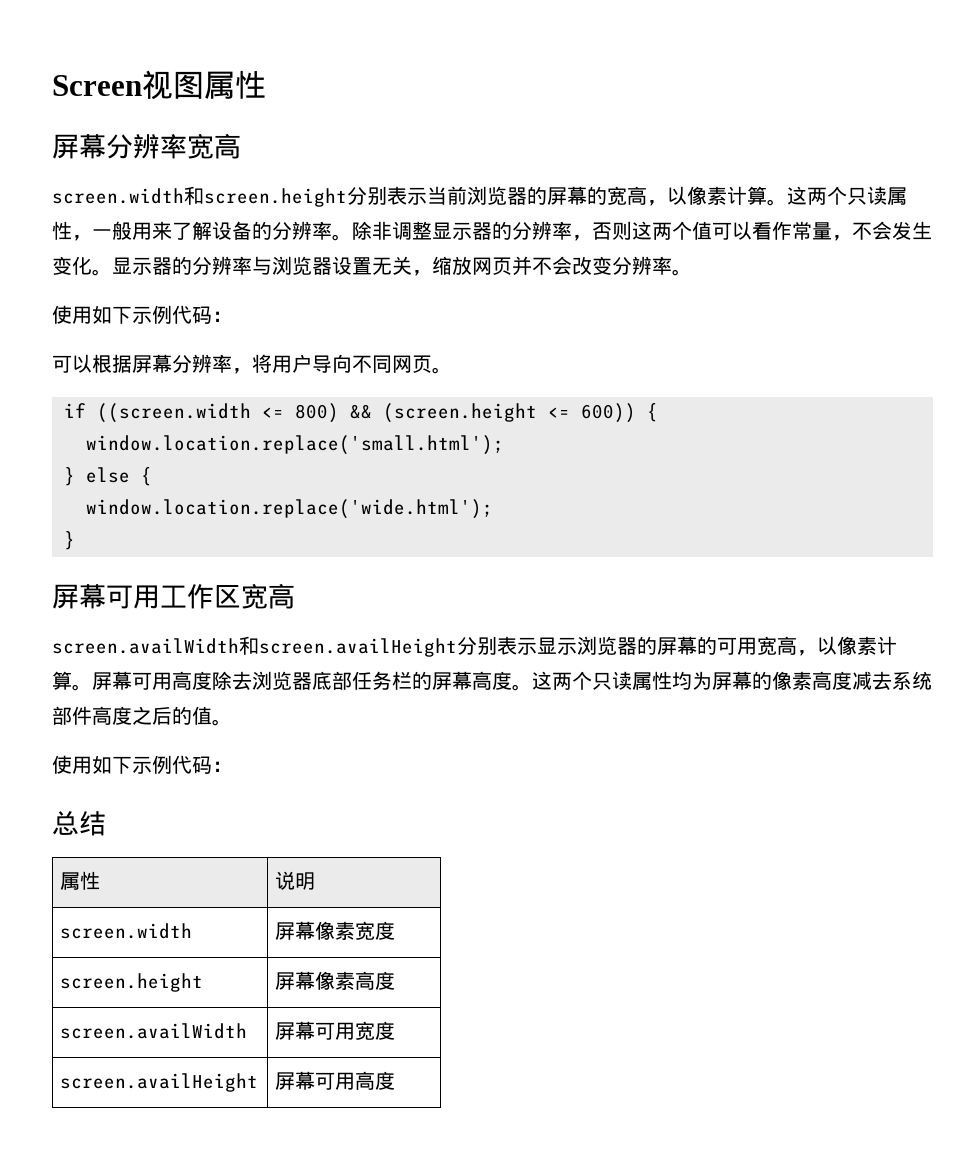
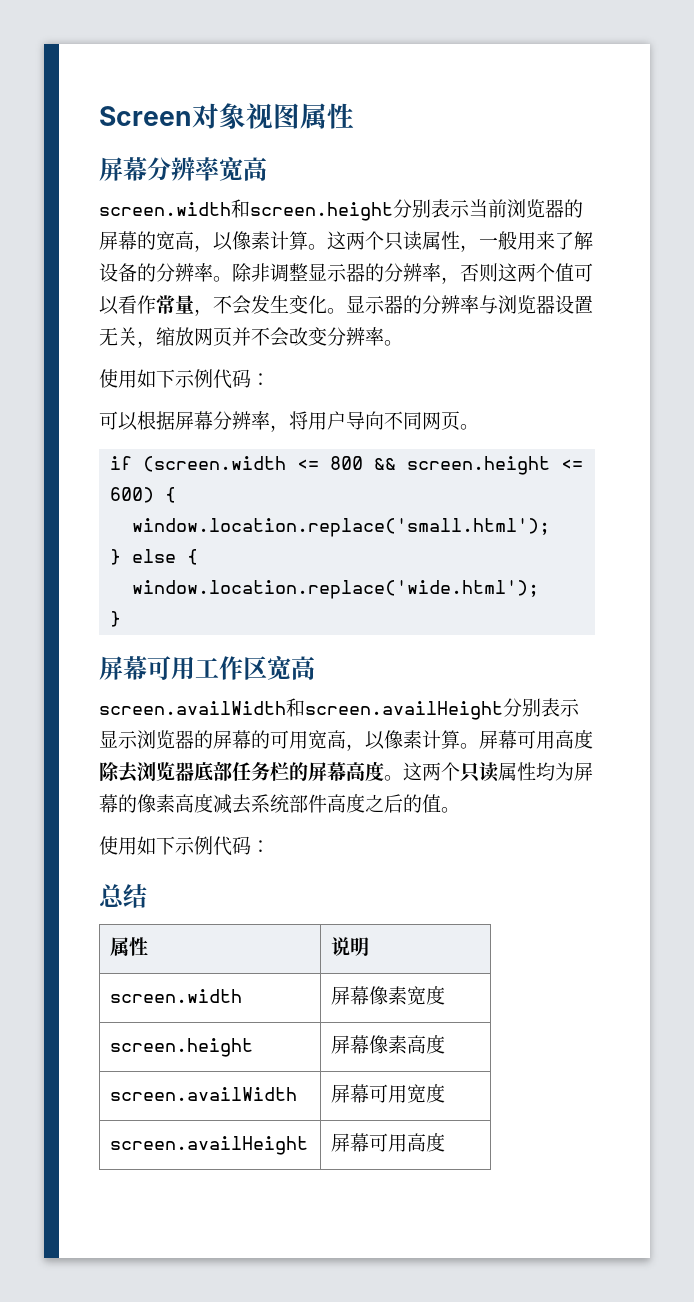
- Screen视图属性
+ Screen对象视图属性
- if ((screen.width <= 800) && (screen.height <= 600)) {
+ if (screen.width <= 800 && screen.height <= 600) {

